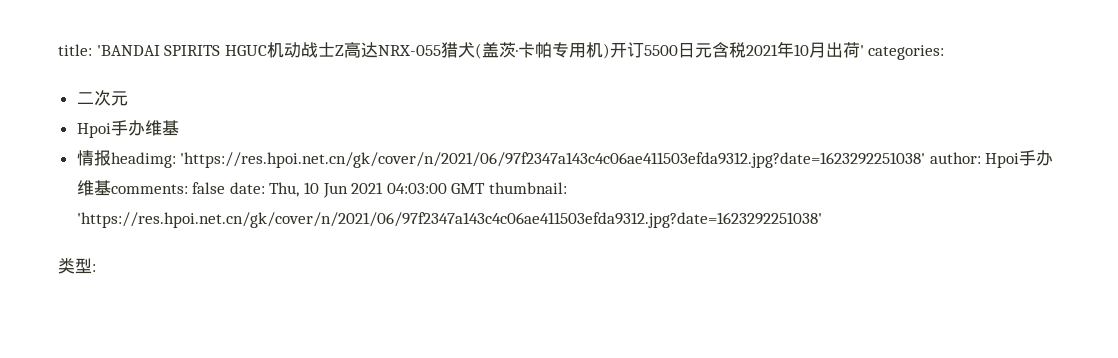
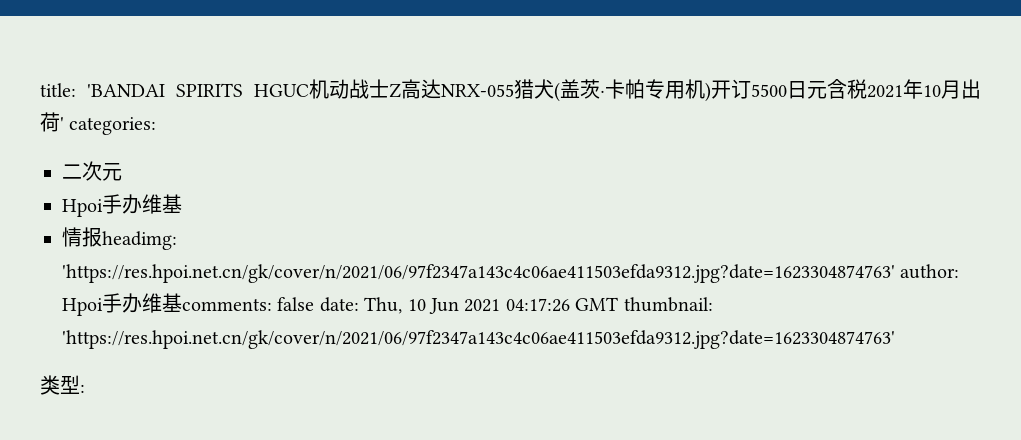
- 情报headimg: 'https://res.hpoi.net.cn/gk/cover/n/2021/06/97f2347a143c4c06ae411503efda9312.jpg?date=1623292251038' author: Hpoi手办维基comments: false date: Thu, 10 Jun 2021 04:03:00 GMT thumbnail: 'https://res.hpoi.net.cn/gk/cover/n/2021/06/97f2347a143c4c06ae411503efda9312.jpg?date=1623292251038'
+ 情报headimg: 'https://res.hpoi.net.cn/gk/cover/n/2021/06/97f2347a143c4c06ae411503efda9312.jpg?date=1623304874763' author: Hpoi手办维基comments: false date: Thu, 10 Jun 2021 04:17:26 GMT thumbnail: 'https://res.hpoi.net.cn/gk/cover/n/2021/06/97f2347a143c4c06ae411503efda9312.jpg?date=1623304874763'

